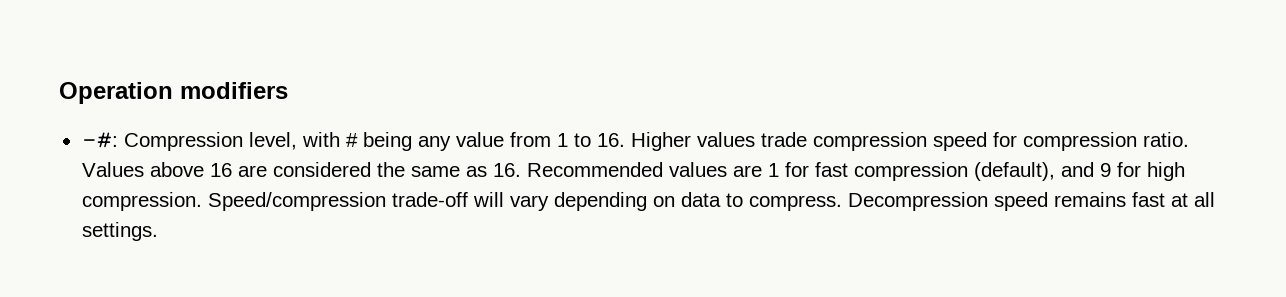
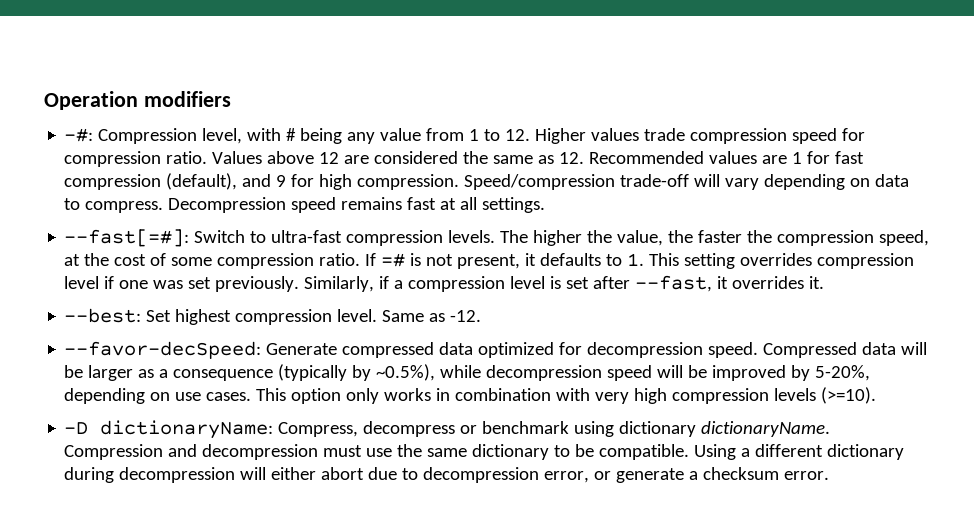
- -#: Compression level, with # being any value from 1 to 16. Higher values trade compression speed for compression ratio.
+ -#: Compression level, with # being any value from 1 to 12. Higher values trade compression speed for compression ratio.
- Values above 16 are considered the same as 16. Recommended values are 1 for fast compression (default), and 9 for high compression.
+ Values above 12 are considered the same as 12. Recommended values are 1 for fast compression (default), and 9 for high compression.
+ --fast[=#]: Switch to ultra-fast compression levels. The higher the value, the faster the compression speed, at the cost of some compression ratio. If =# is not present, it defaults to 1. This setting overrides compression level if one was set previously. Similarly, if a compression level is set after --fast, it overrides it.
+ --best: Set highest compression level. Same as -12.
+ --favor-decSpeed: Generate compressed data optimized for decompression speed. Compressed data will be larger as a consequence (typically by ~0.5%), while decompression speed will be improved by 5-20%, depending on use cases. This option only works in combination with very high compression levels (>=10).
+ -D dictionaryName: Compress, decompress or benchmark using dictionary dictionaryName. Compression and decompression must use the same dictionary to be compatible. Using a different dictionary during decompression will either abort due to decompression error, or generate a checksum error.

